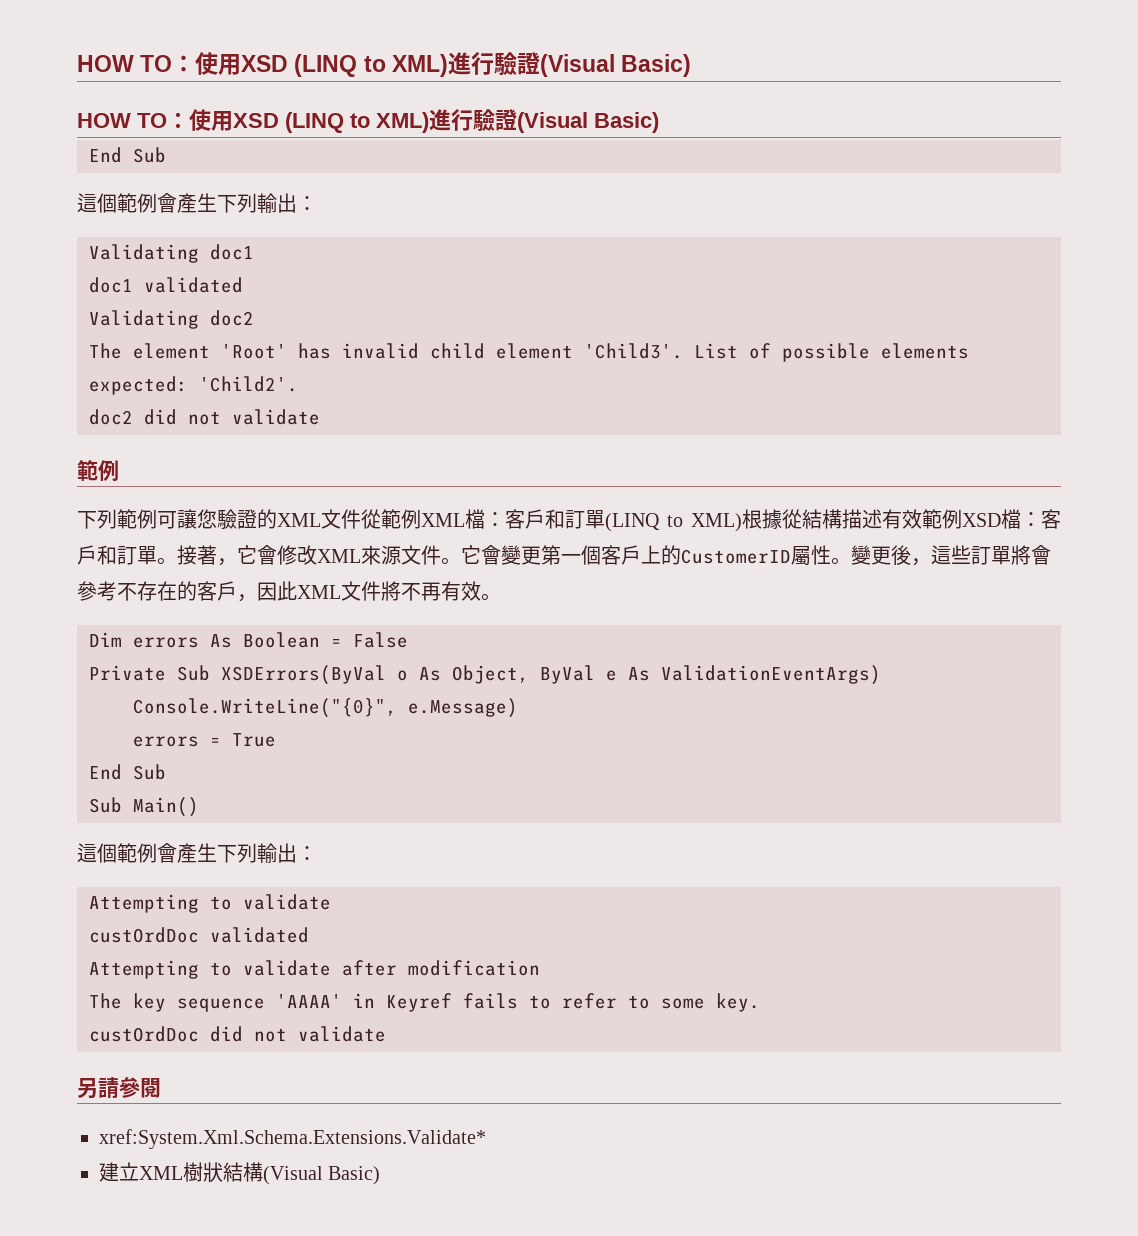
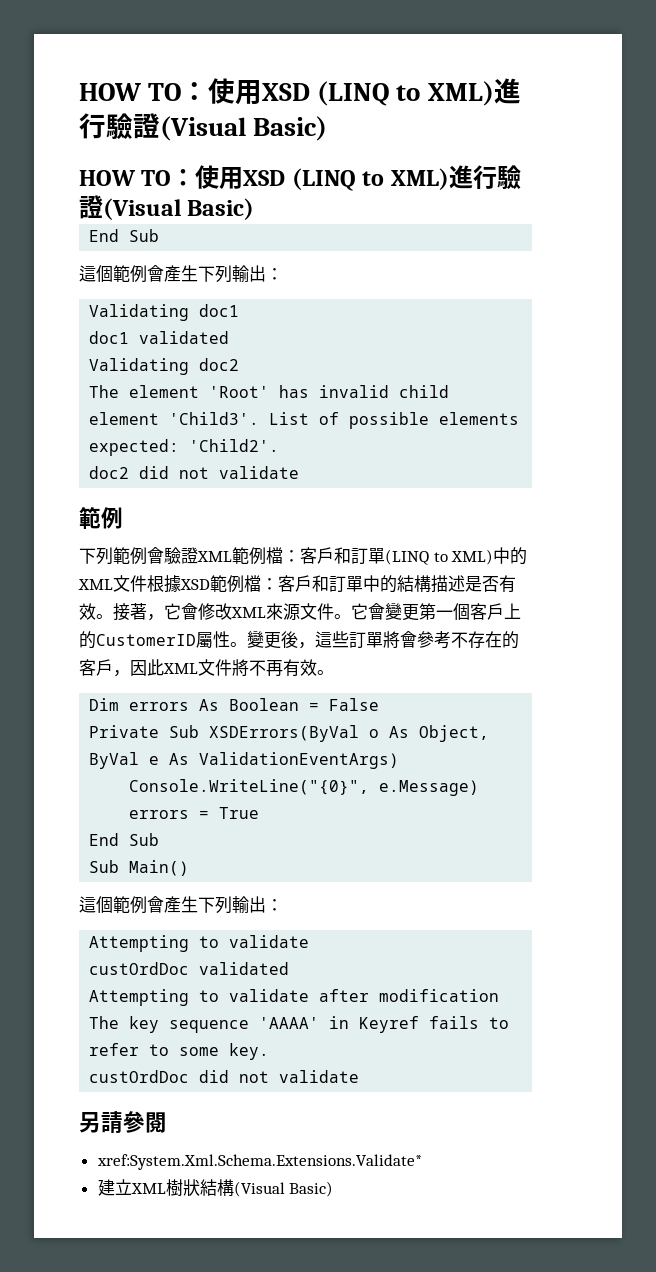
- 下列範例可讓您驗證的XML文件從範例XML檔：客戶和訂單(LINQ to XML)根據從結構描述有效範例XSD檔：客戶和訂單。
+ 下列範例會驗證XML範例檔：客戶和訂單(LINQ to XML)中的XML文件根據XSD範例檔：客戶和訂單中的結構描述是否有效。

